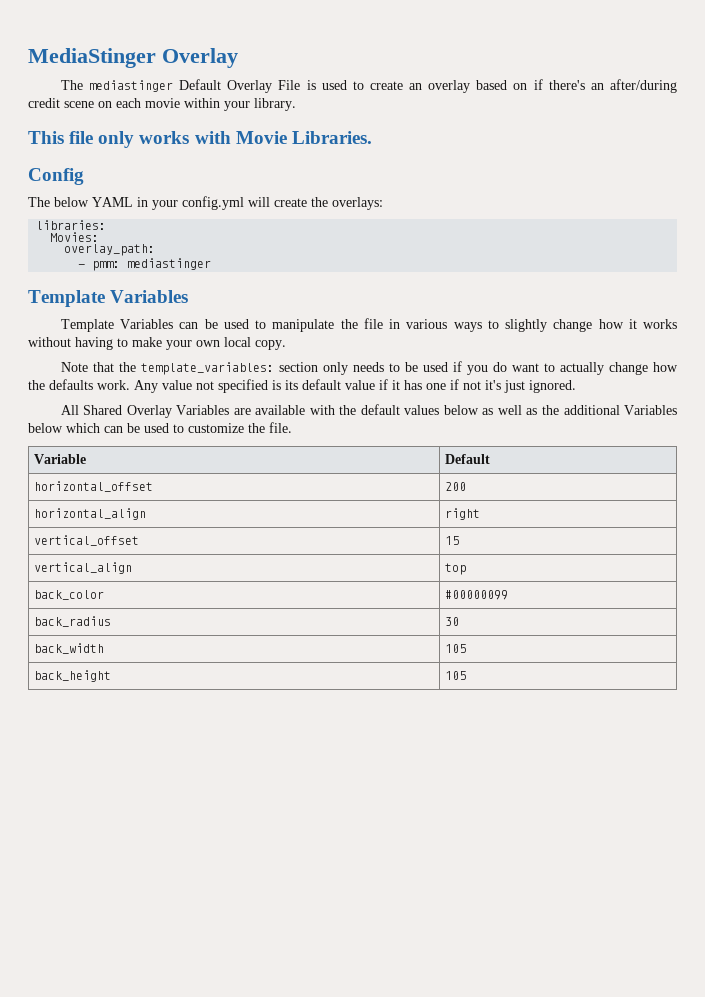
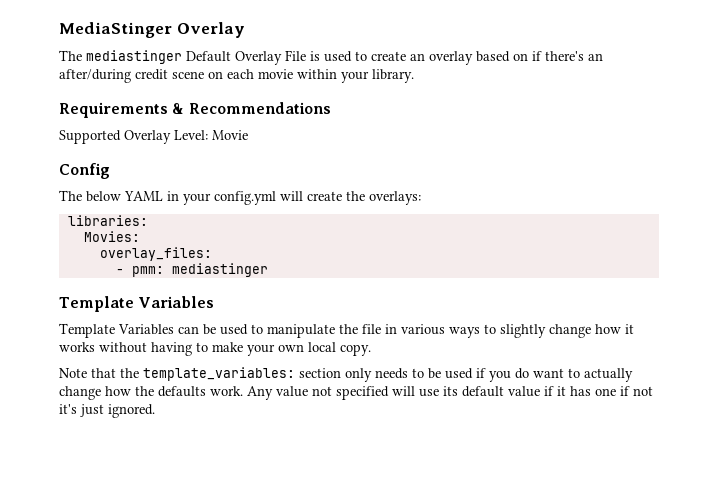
- This file only works with Movie Libraries.
+ Requirements & Recommendations
+ Supported Overlay Level: Movie
- overlay_path:
+ overlay_files:
- Any value not specified is its default value if it has one if not it's just ignored.
+ Any value not specified will use its default value if it has one if not it's just ignored.
- All Shared Overlay Variables are available with the default values below as well as the additional Variables below which can be used to customize the file.
- Variable | Default
- horizontal_offset | 200
- horizontal_align | right
- vertical_offset | 15
- vertical_align | top
- back_color | #00000099
- back_radius | 30
- back_width | 105
- back_height | 105

